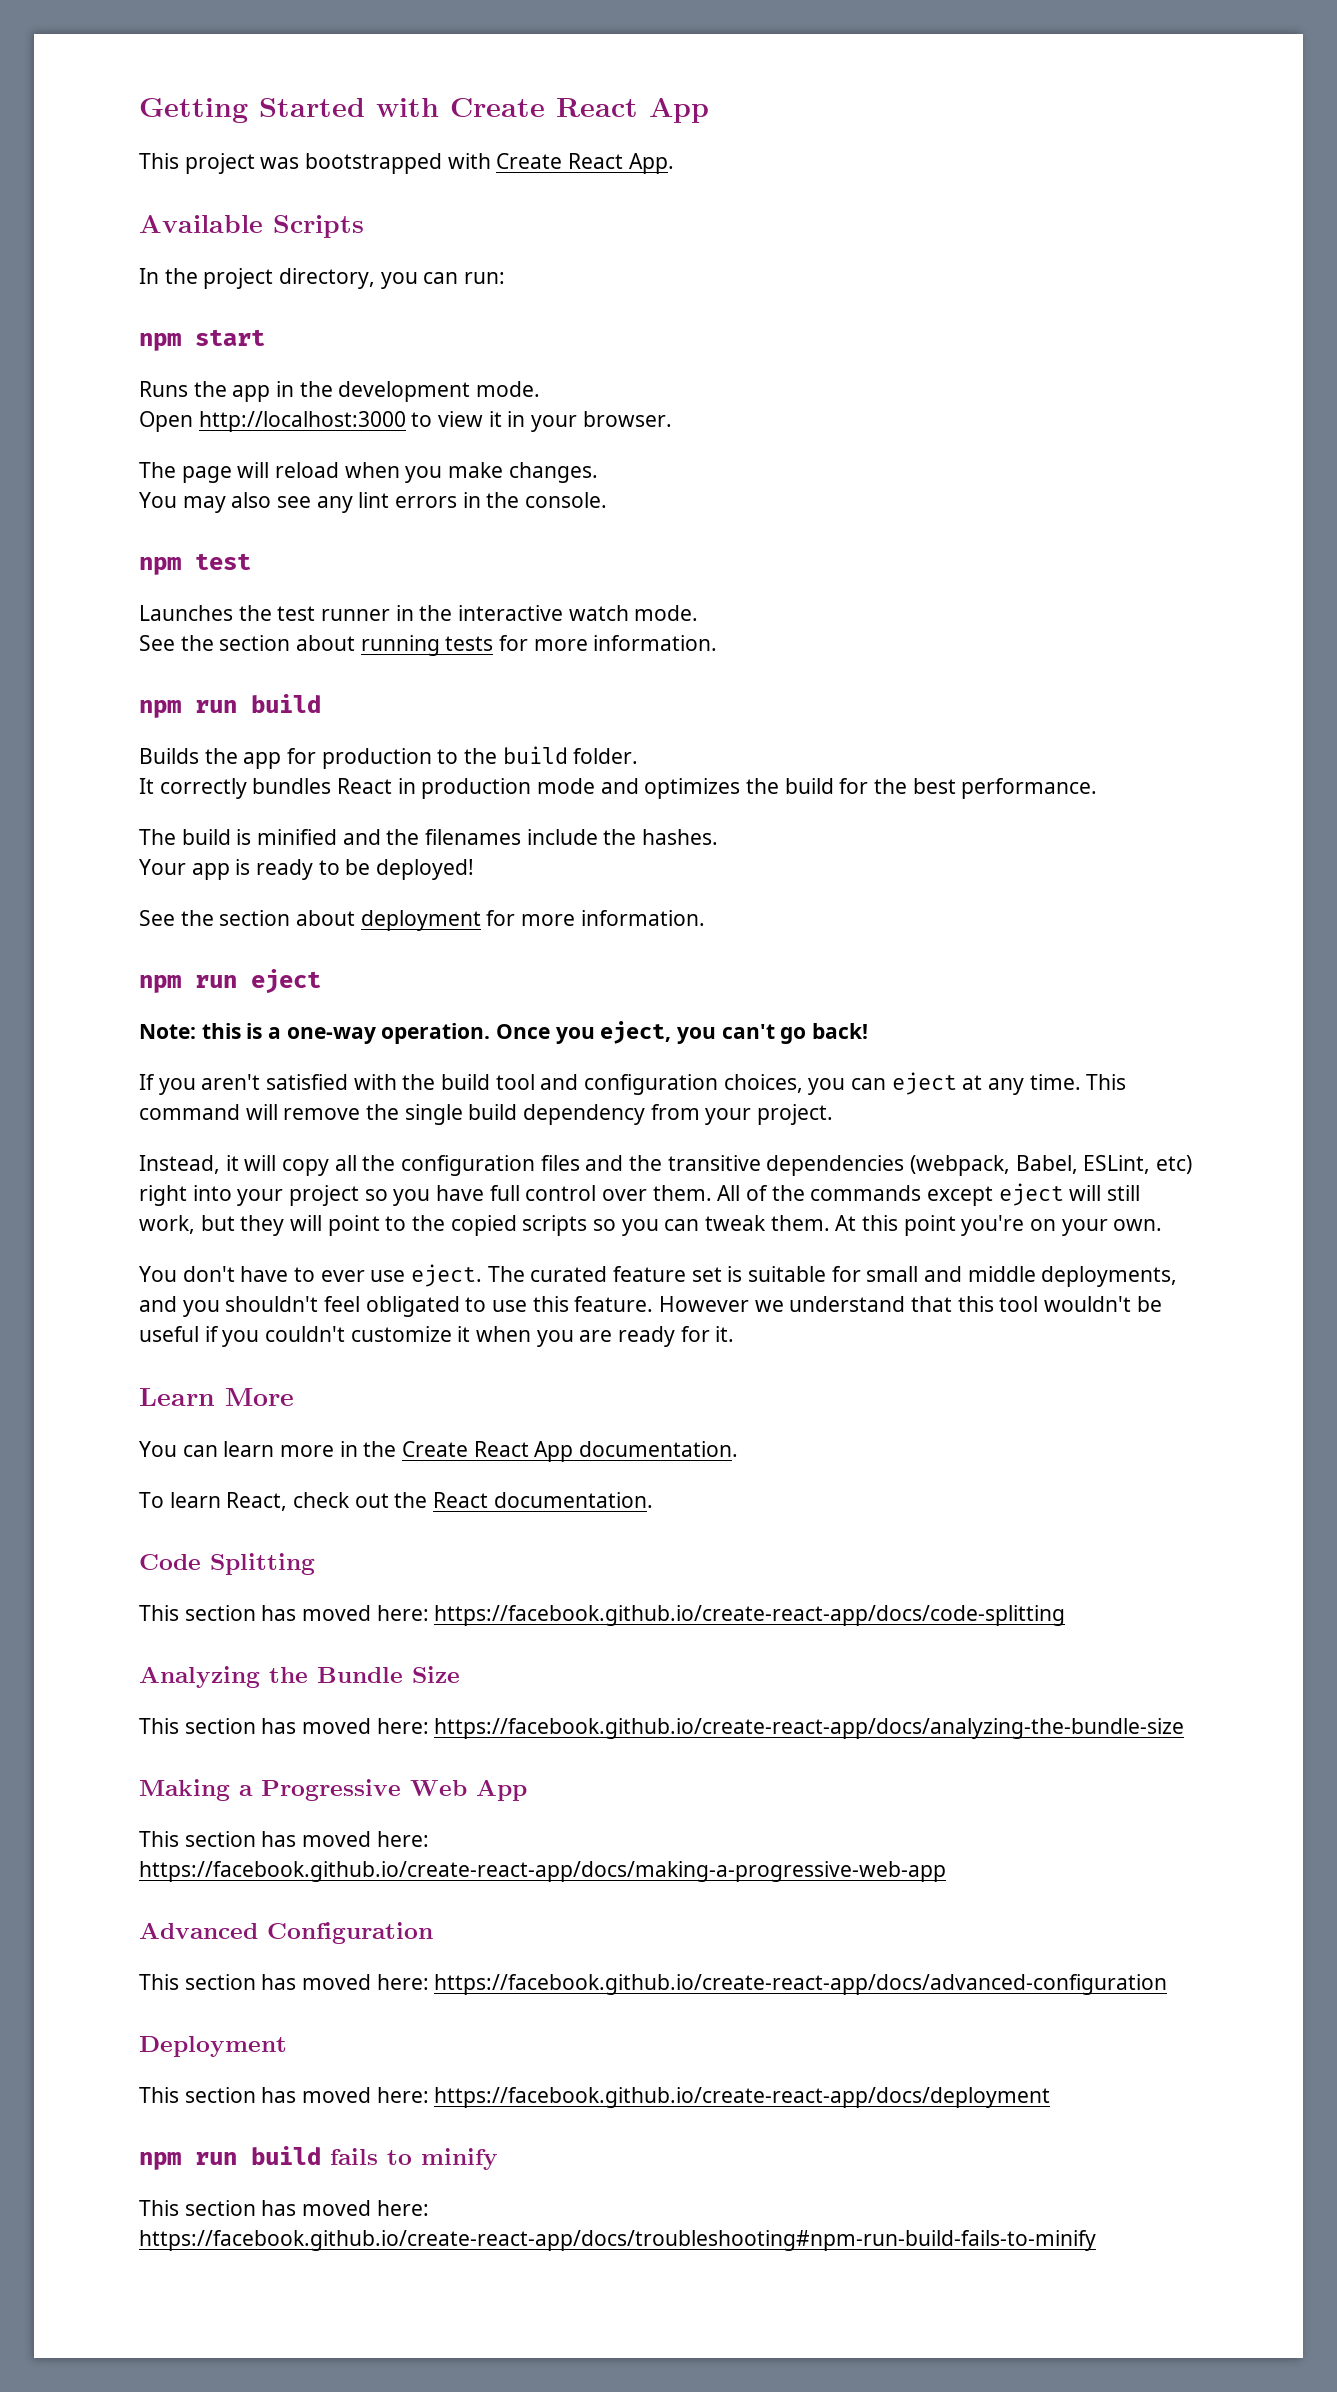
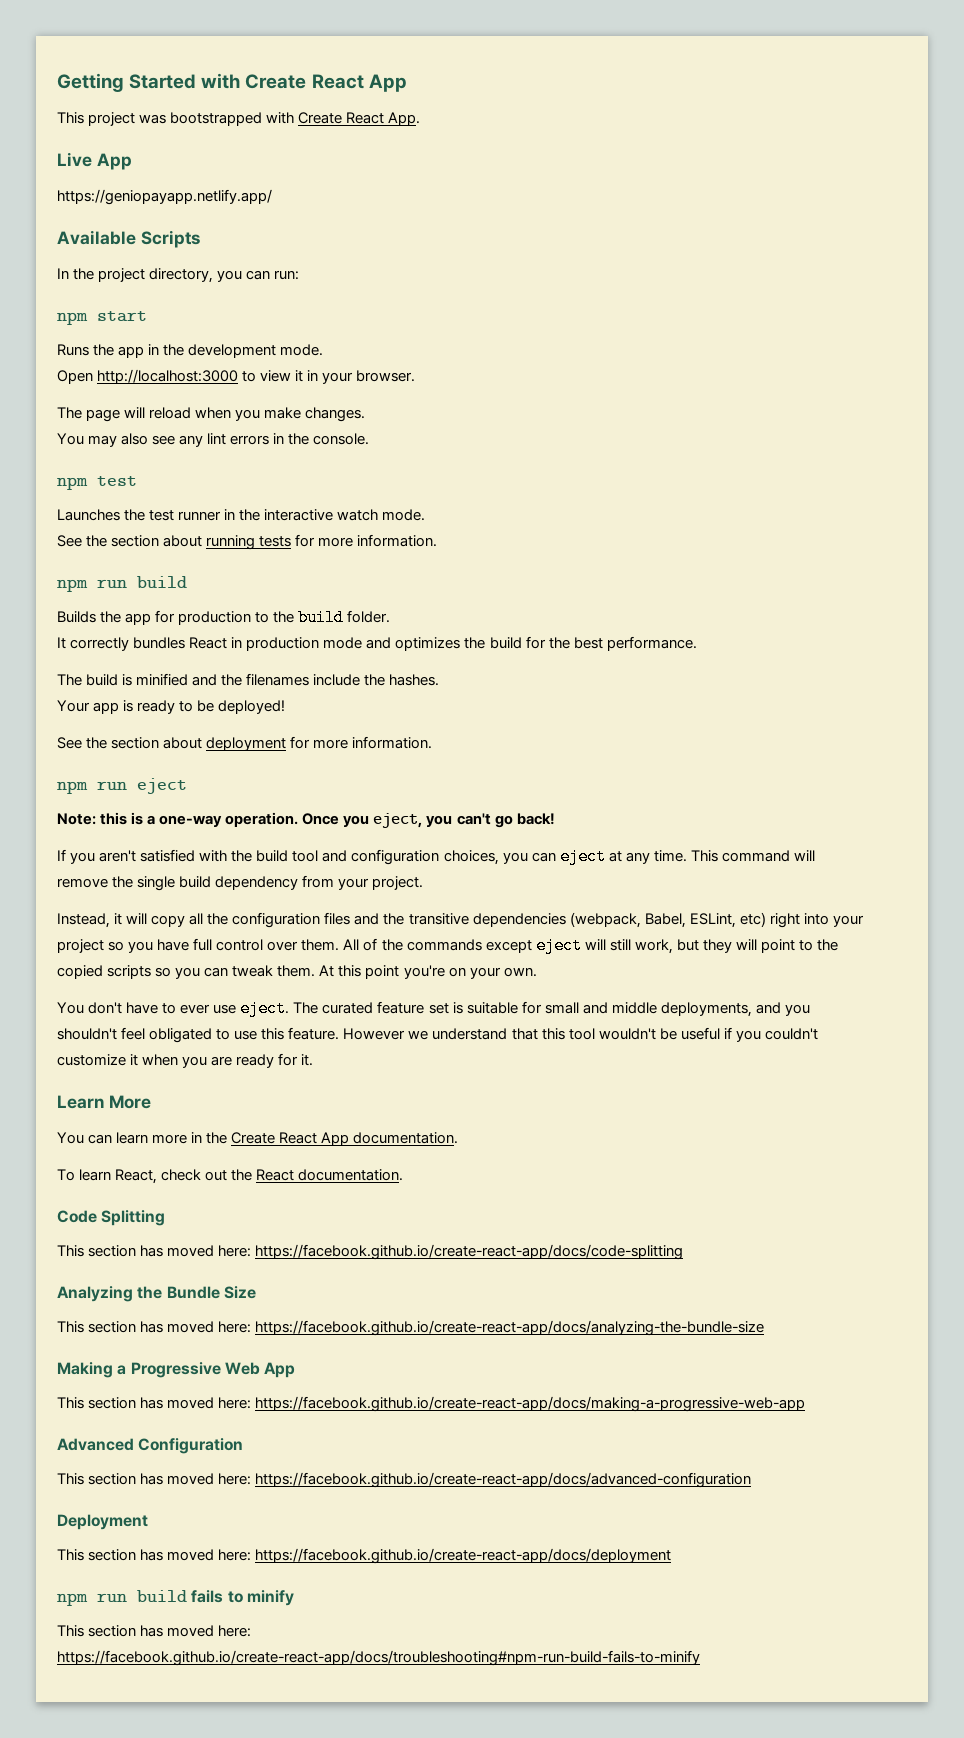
+ Live App
+ https://geniopayapp.netlify.app/

